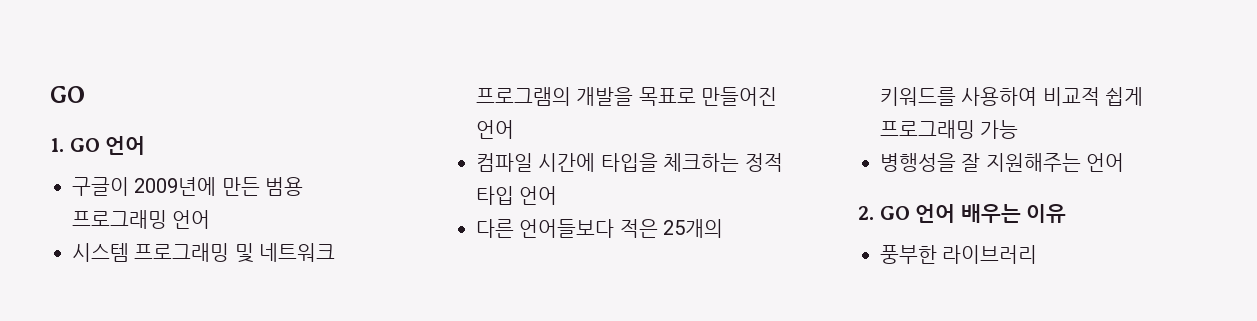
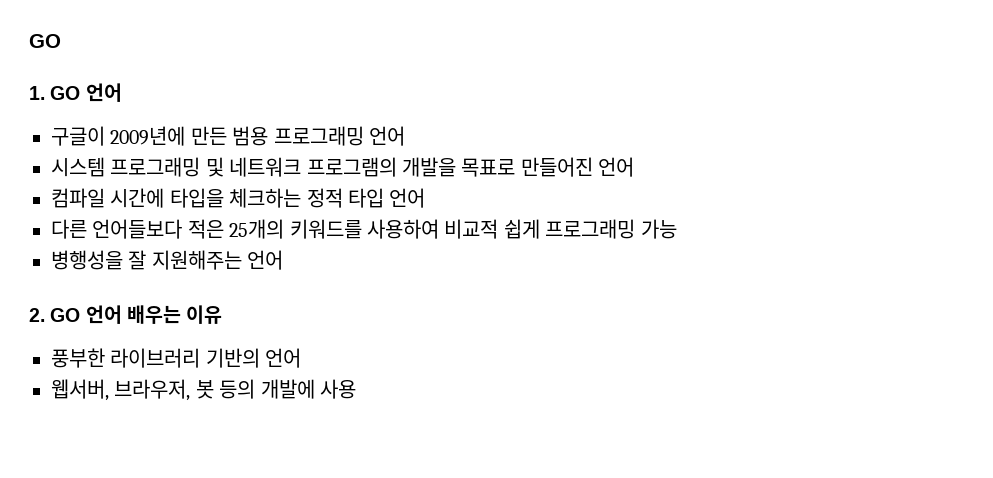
- 풍부한 라이브러리
+ 풍부한 라이브러리 기반의 언어
+ 웹서버, 브라우저, 봇 등의 개발에 사용

